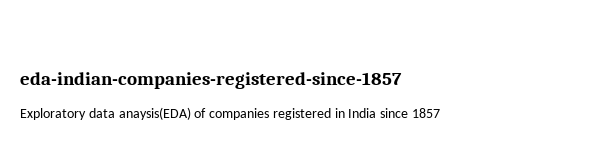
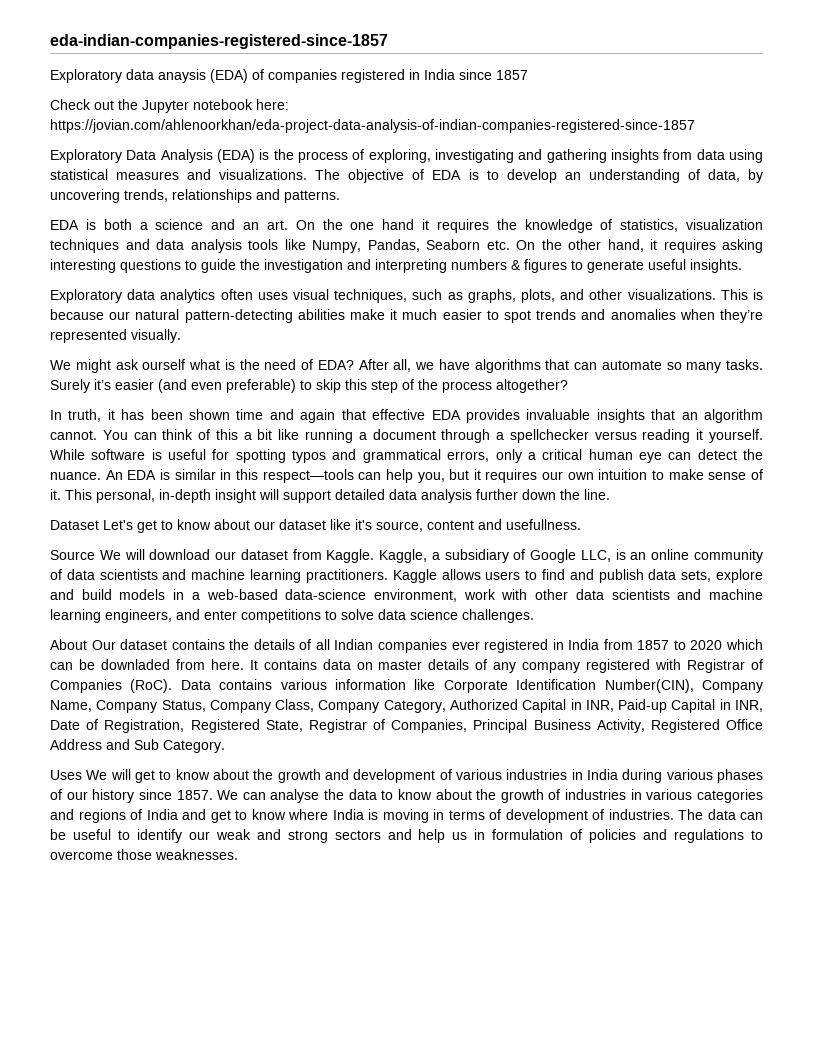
- Exploratory data anaysis(EDA) of companies registered in India since 1857
+ Exploratory data anaysis (EDA) of companies registered in India since 1857
+ Check out the Jupyter notebook here: https://jovian.com/ahlenoorkhan/eda-project-data-analysis-of-indian-companies-registered-since-1857
+ Exploratory Data Analysis (EDA) is the process of exploring, investigating and gathering insights from data using statistical measures and visualizations. The objective of EDA is to develop an understanding of data, by uncovering trends, relationships and patterns.
+ EDA is both a science and an art. On the one hand it requires the knowledge of statistics, visualization techniques and data analysis tools like Numpy, Pandas, Seaborn etc. On the other hand, it requires asking interesting questions to guide the investigation and interpreting numbers & figures to generate useful insights.
+ Exploratory data analytics often uses visual techniques, such as graphs, plots, and other visualizations. This is because our natural pattern-detecting abilities make it much easier to spot trends and anomalies when they’re represented visually.
+ We might ask ourself what is the need of EDA? After all, we have algorithms that can automate so many tasks. Surely it’s easier (and even preferable) to skip this step of the process altogether?
+ In truth, it has been shown time and again that effective EDA provides invaluable insights that an algorithm cannot. You can think of this a bit like running a document through a spellchecker versus reading it yourself. While software is useful for spotting typos and grammatical errors, only a critical human eye can detect the nuance. An EDA is similar in this respect—tools can help you, but it requires our own intuition to make sense of it. This personal, in-depth insight will support detailed data analysis further down the line.
+ Dataset Let's get to know about our dataset like it's source, content and usefullness.
+ Source We will download our dataset from Kaggle. Kaggle, a subsidiary of Google LLC, is an online community of data scientists and machine learning practitioners. Kaggle allows users to find and publish data sets, explore and build models in a web-based data-science environment, work with other data scientists and machine learning engineers, and enter competitions to solve data science challenges.
+ About Our dataset contains the details of all Indian companies ever registered in India from 1857 to 2020 which can be downladed from here. It contains data on master details of any company registered with Registrar of Companies (RoC). Data contains various information like Corporate Identification Number(CIN), Company Name, Company Status, Company Class, Company Category, Authorized Capital in INR, Paid-up Capital in INR, Date of Registration, Registered State, Registrar of Companies, Principal Business Activity, Registered Office Address and Sub Category.
+ Uses We will get to know about the growth and development of various industries in India during various phases of our history since 1857. We can analyse the data to know about the growth of industries in various categories and regions of India and get to know where India is moving in terms of development of industries. The data can be useful to identify our weak and strong sectors and help us in formulation of policies and regulations to overcome those weaknesses.

